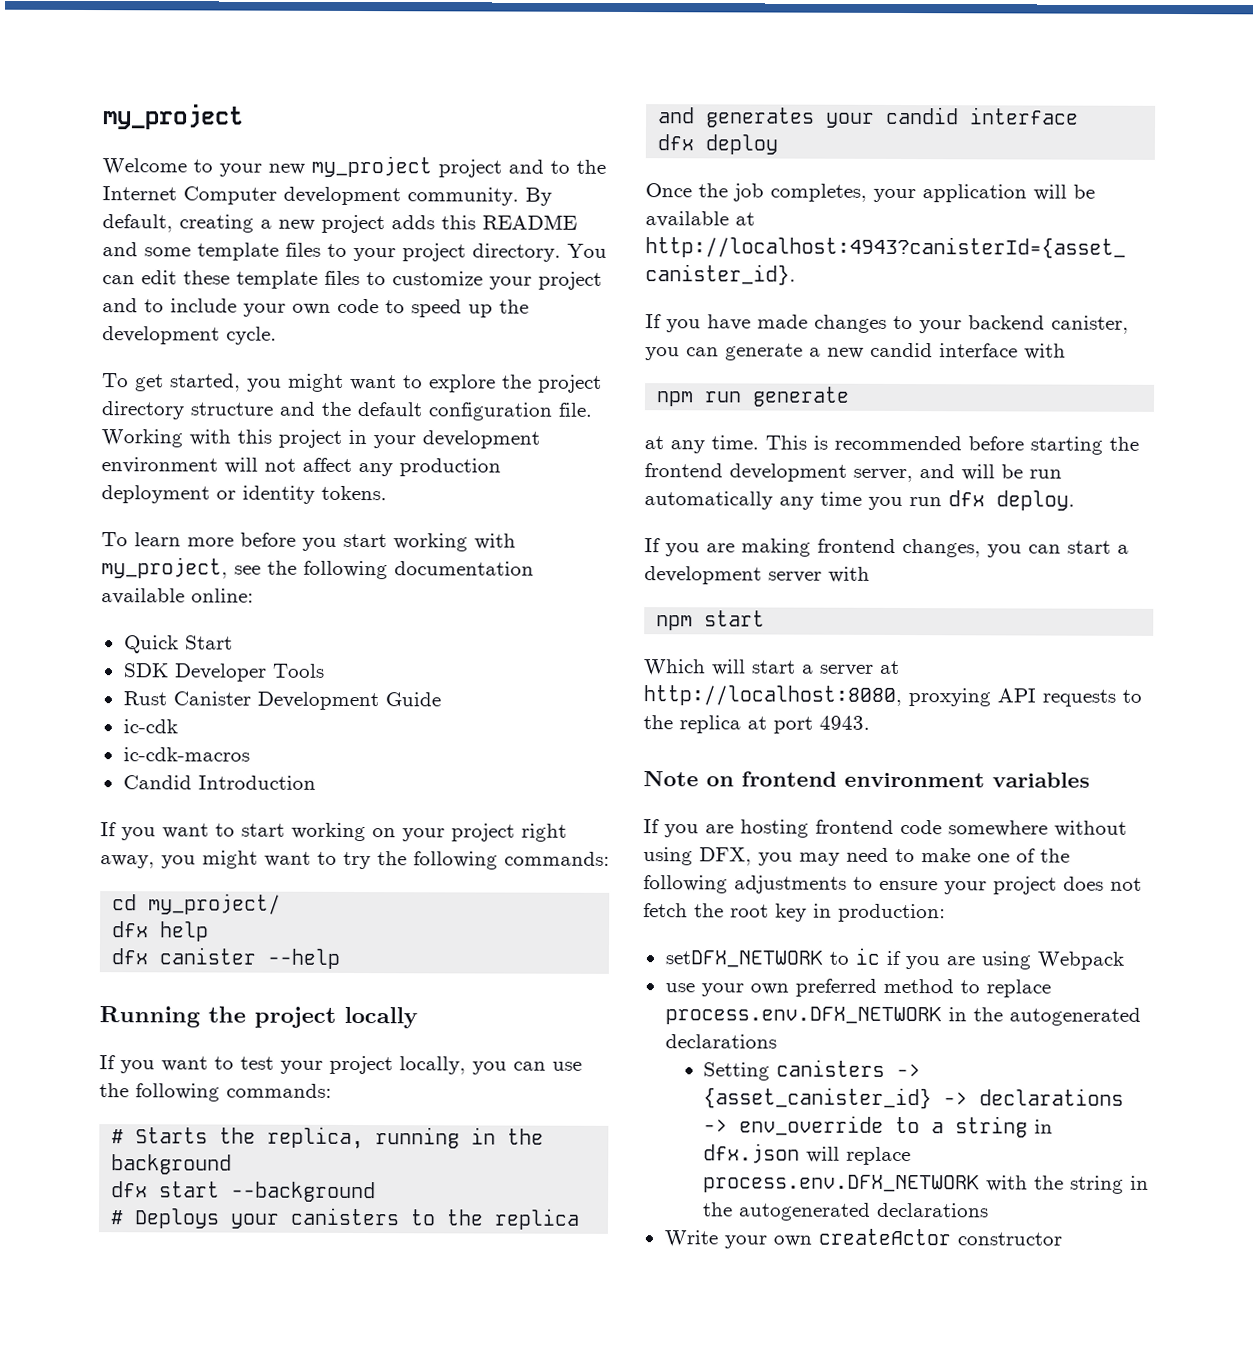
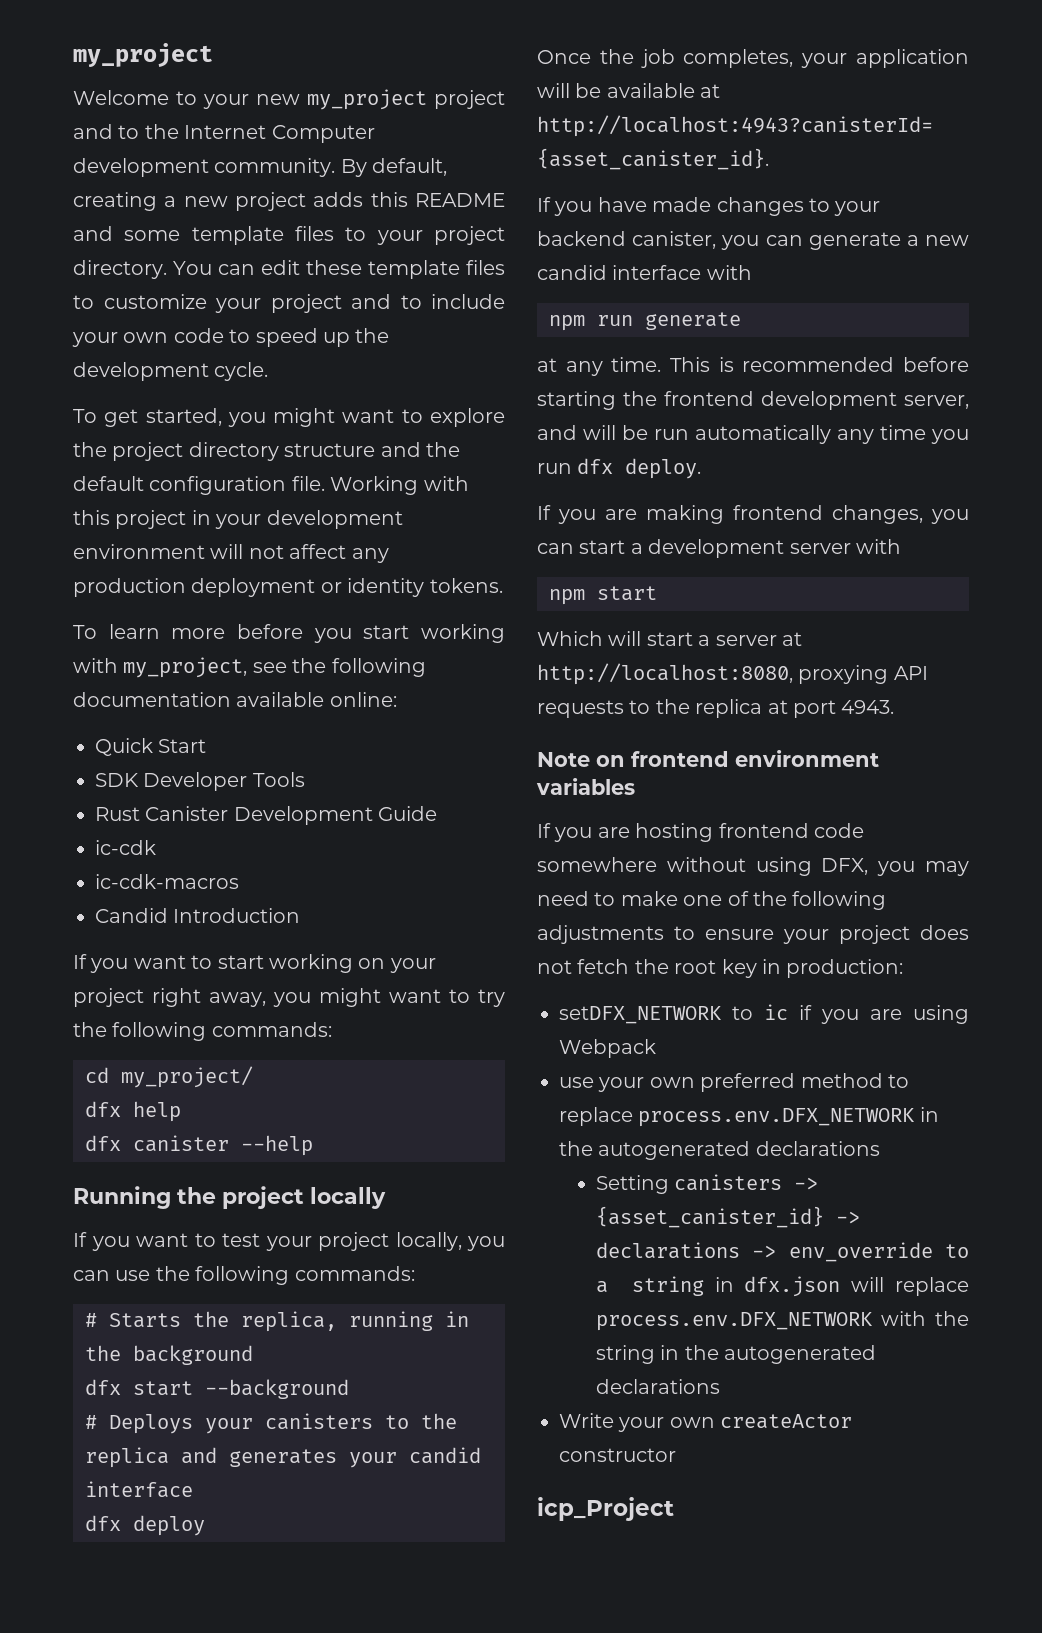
+ icp_Project

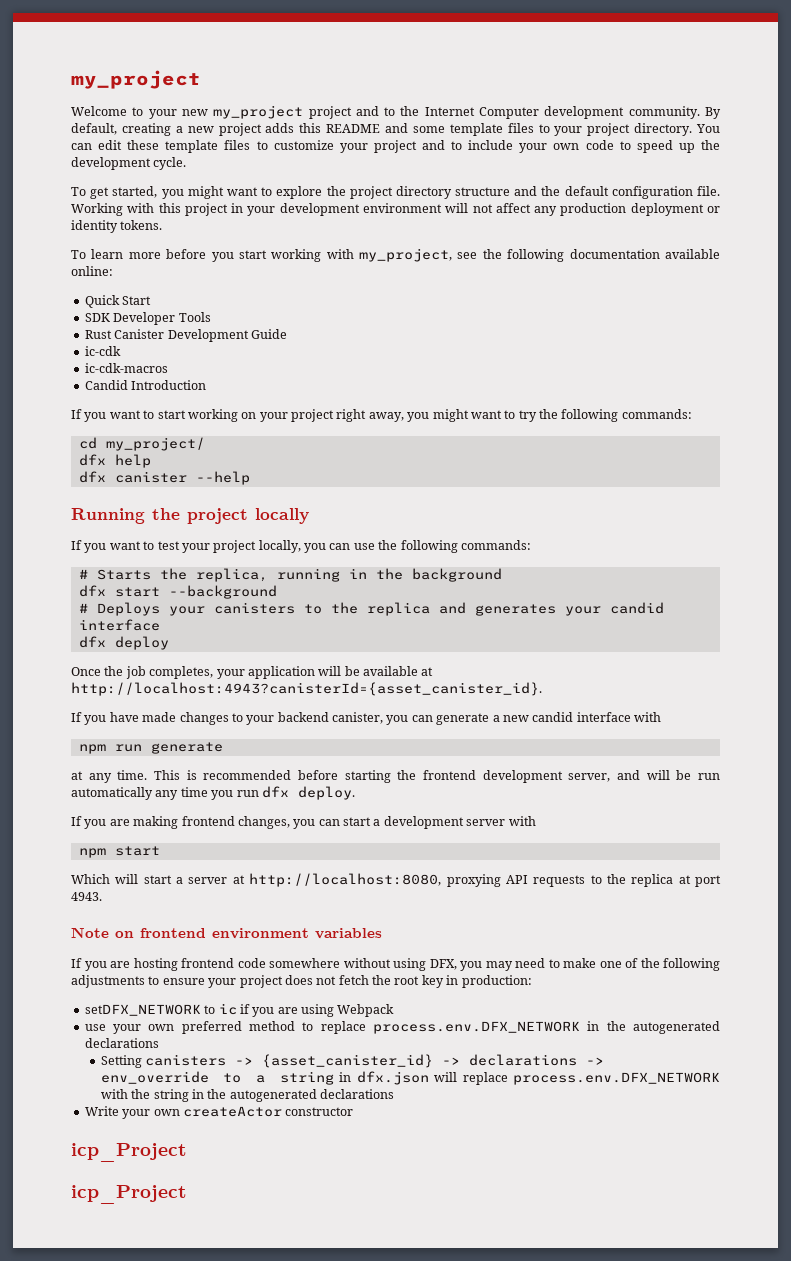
  Write your own createActor constructor
+ icp_Project

